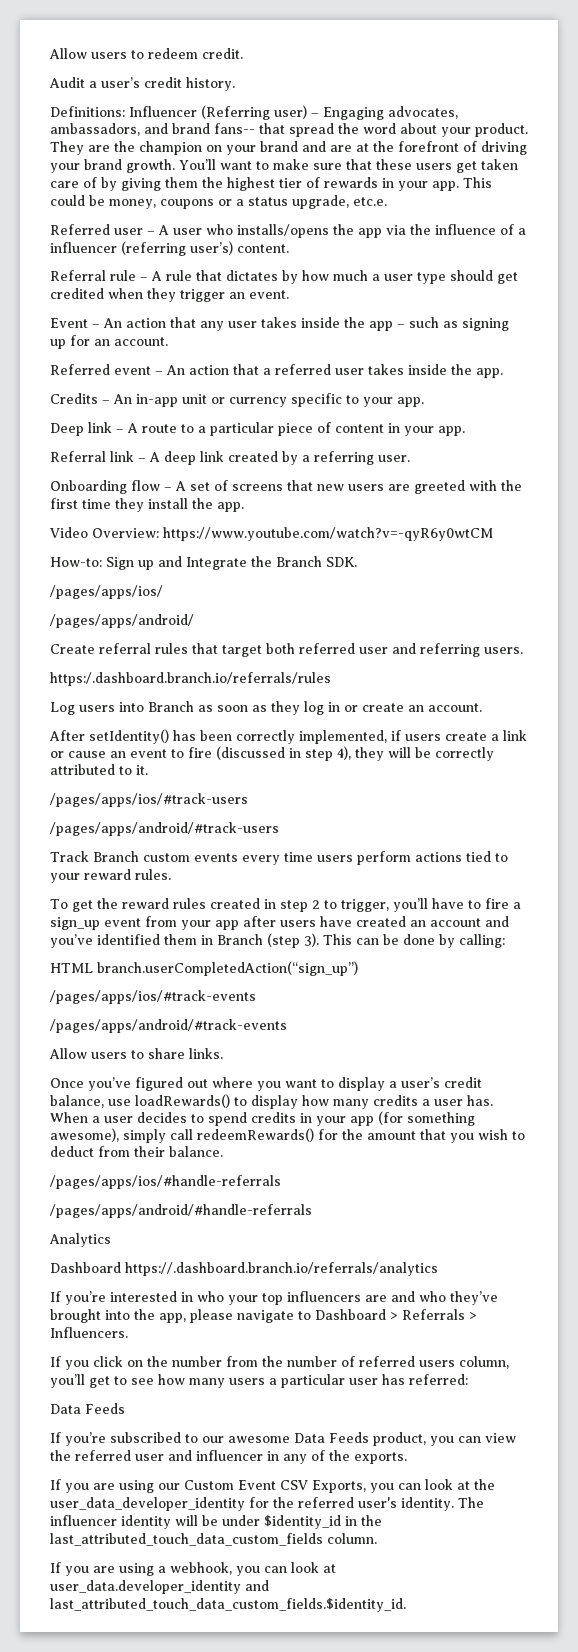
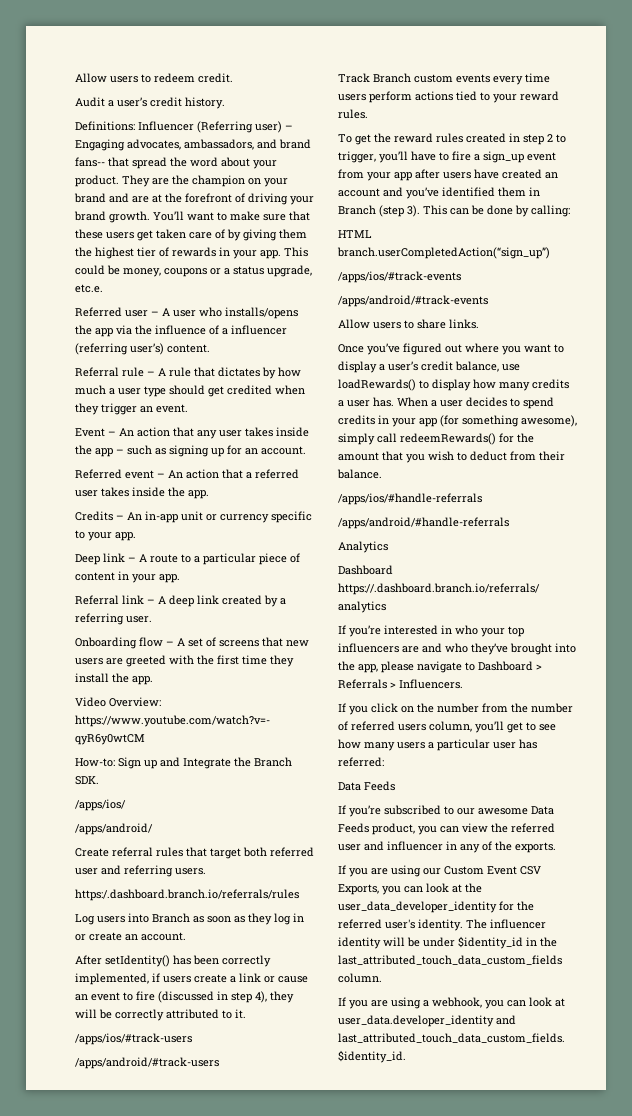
- /pages/apps/ios/
- /pages/apps/android/
+ /apps/ios/
+ /apps/android/
- /pages/apps/ios/#track-users
- /pages/apps/android/#track-users
+ /apps/ios/#track-users
+ /apps/android/#track-users
- /pages/apps/ios/#track-events
- /pages/apps/android/#track-events
+ /apps/ios/#track-events
+ /apps/android/#track-events
- /pages/apps/ios/#handle-referrals
- /pages/apps/android/#handle-referrals
+ /apps/ios/#handle-referrals
+ /apps/android/#handle-referrals

